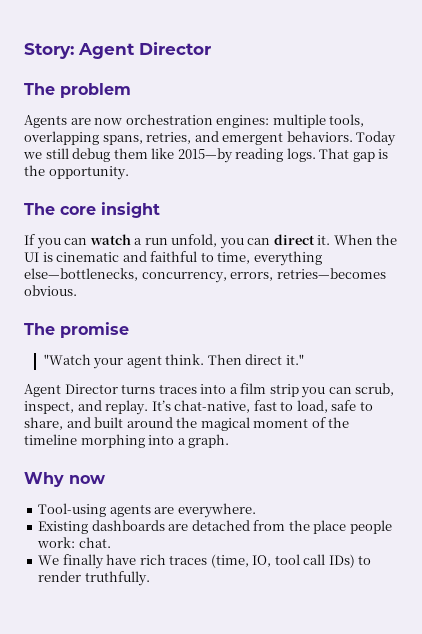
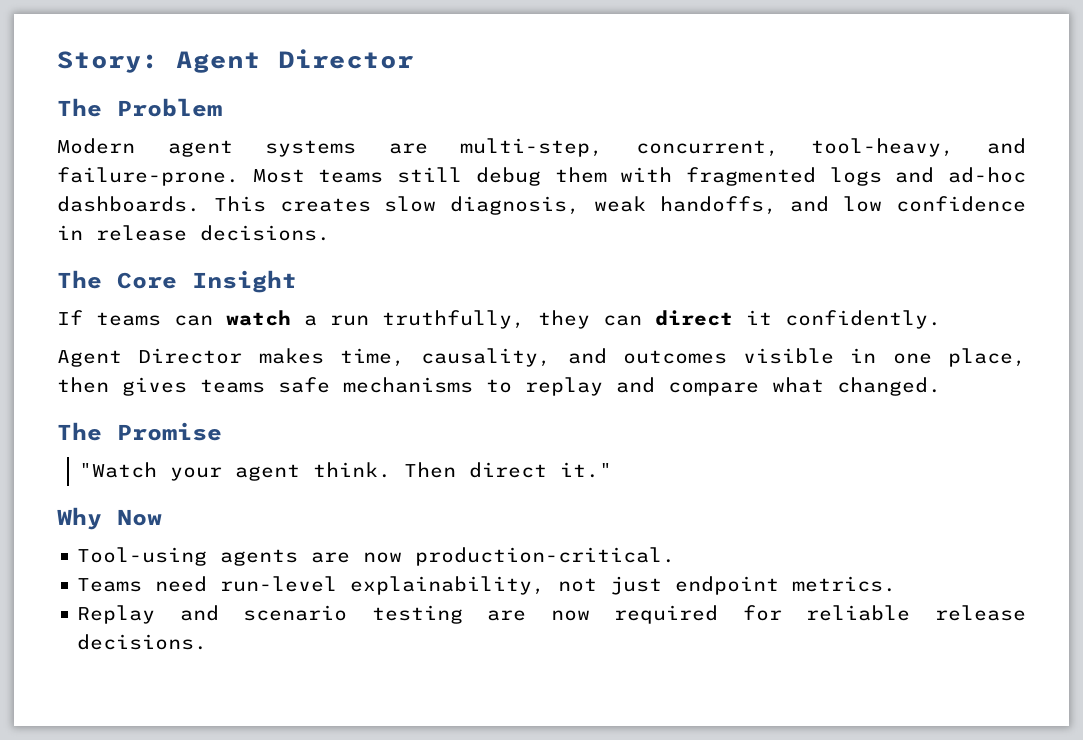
- The problem
- Agents are now orchestration engines: multiple tools, overlapping spans, retries, and emergent behaviors. Today we still debug them like 2015—by reading logs. That gap is the opportunity.
- The core insight
+ The Problem
+ Modern agent systems are multi-step, concurrent, tool-heavy, and failure-prone. Most teams still debug them with fragmented logs and ad-hoc dashboards. This creates slow diagnosis, weak handoffs, and low confidence in release decisions.
+ The Core Insight
- If you can watch a run unfold, you can direct it. When the UI is cinematic and faithful to time, everything else—bottlenecks, concurrency, errors, retries—becomes obvious.
- The promise
+ If teams can watch a run truthfully, they can direct it confidently.
+ Agent Director makes time, causality, and outcomes visible in one place, then gives teams safe mechanisms to replay and compare what changed.
+ The Promise
- Agent Director turns traces into a film strip you can scrub, inspect, and replay. It’s chat-native, fast to load, safe to share, and built around the magical moment of the timeline morphing into a graph.
- Why now
+ Why Now
- Tool-using agents are everywhere.
- Existing dashboards are detached from the place people work: chat.
- We finally have rich traces (time, IO, tool call IDs) to render truthfully.
+ Tool-using agents are now production-critical.
+ Teams need run-level explainability, not just endpoint metrics.
+ Replay and scenario testing are now required for reliable release decisions.

